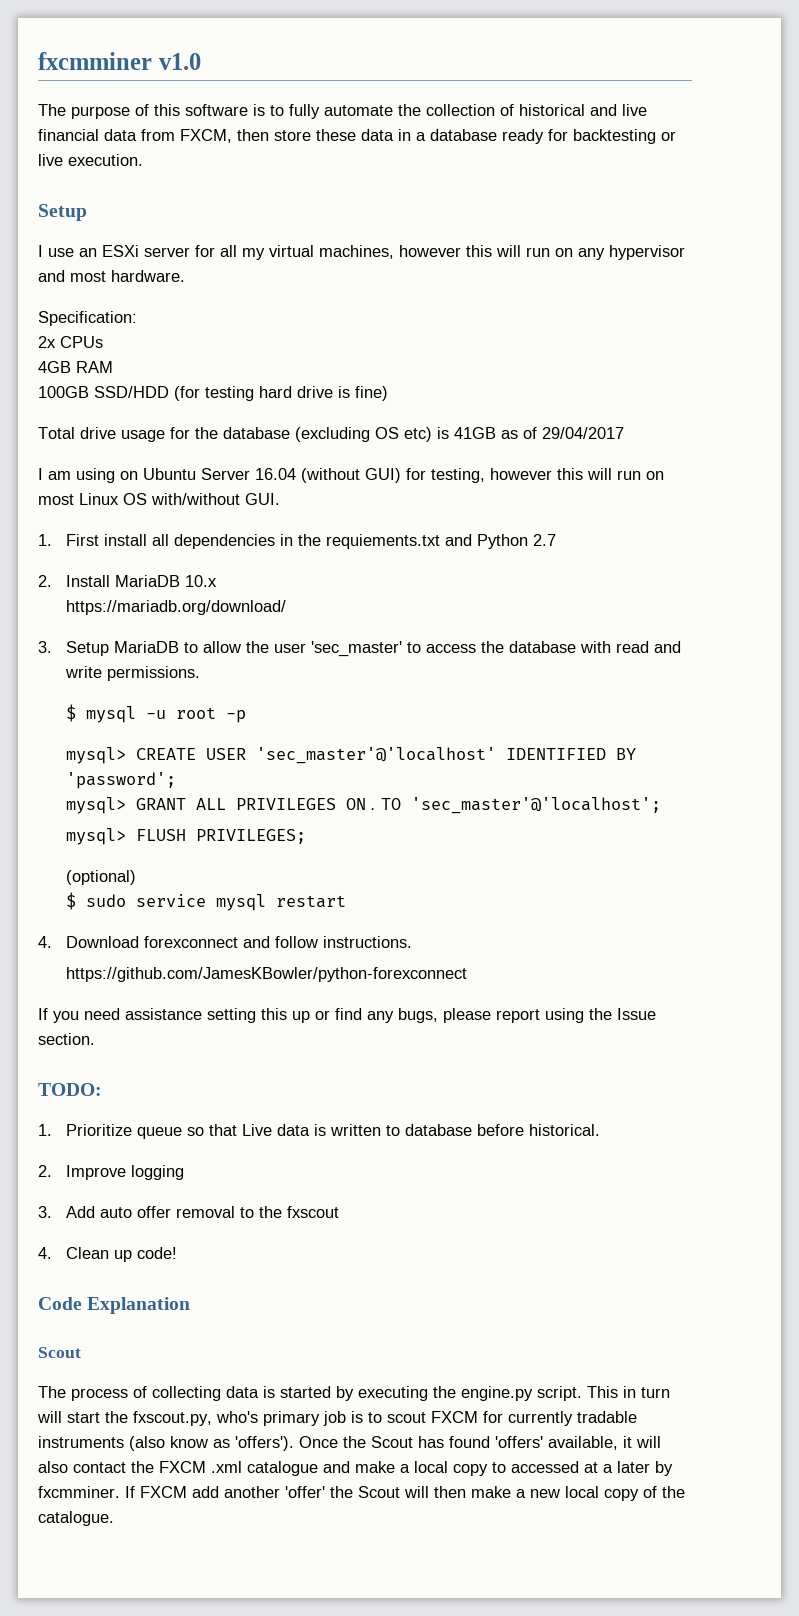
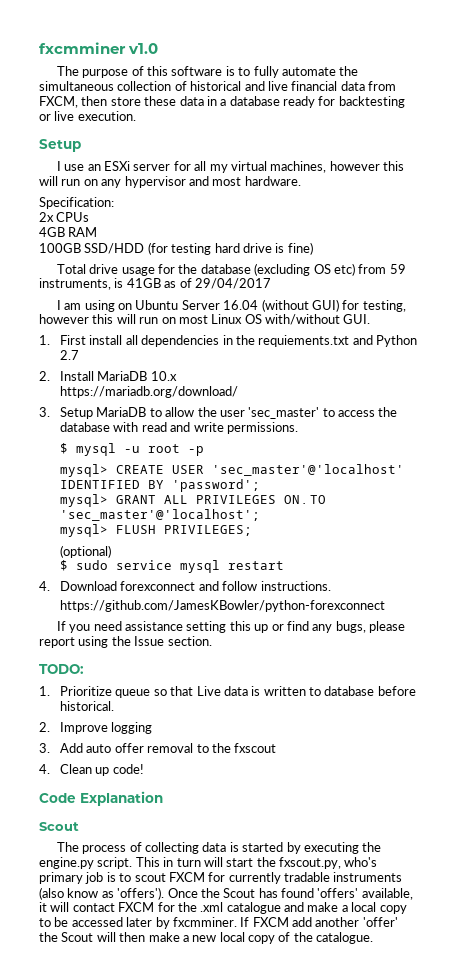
- The purpose of this software is to fully automate the collection of historical and live financial data from FXCM, then store these data in a database ready for backtesting or live execution.
+ The purpose of this software is to fully automate the simultaneous collection of historical and live financial data from FXCM, then store these data in a database ready for backtesting or live execution.
- Total drive usage for the database (excluding OS etc) is 41GB as of 29/04/2017
+ Total drive usage for the database (excluding OS etc) from 59 instruments, is 41GB as of 29/04/2017
- Once the Scout has found 'offers' available, it will also contact the FXCM .xml catalogue and make a local copy to accessed at a later by fxcmminer.
+ Once the Scout has found 'offers' available, it will contact FXCM for the .xml catalogue and make a local copy to be accessed later by fxcmminer.

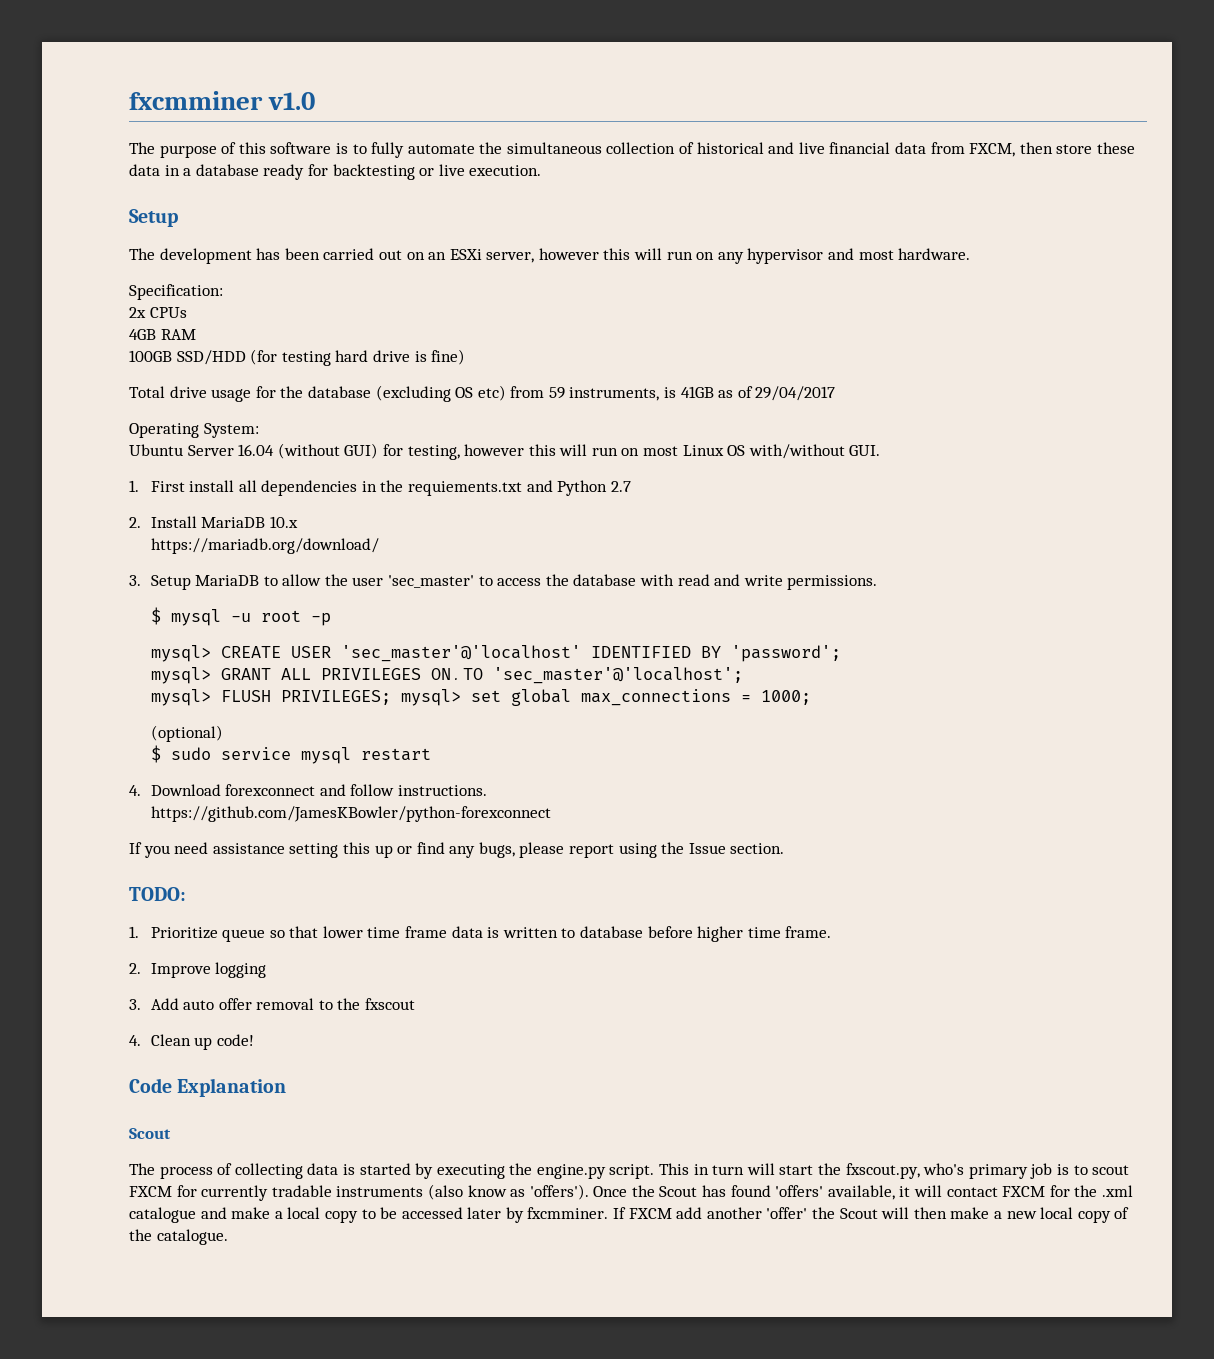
- I use an ESXi server for all my virtual machines, however this will run on any hypervisor and most hardware.
+ The development has been carried out on an ESXi server, however this will run on any hypervisor and most hardware.
- I am using on Ubuntu Server 16.04 (without GUI) for testing, however this will run on most Linux OS with/without GUI.
+ Operating System:
+ Ubuntu Server 16.04 (without GUI) for testing, however this will run on most Linux OS with/without GUI.
- mysql> FLUSH PRIVILEGES;
+ mysql> FLUSH PRIVILEGES; mysql> set global max_connections = 1000;
- 1. Prioritize queue so that Live data is written to database before historical.
+ 1. Prioritize queue so that lower time frame data is written to database before higher time frame.

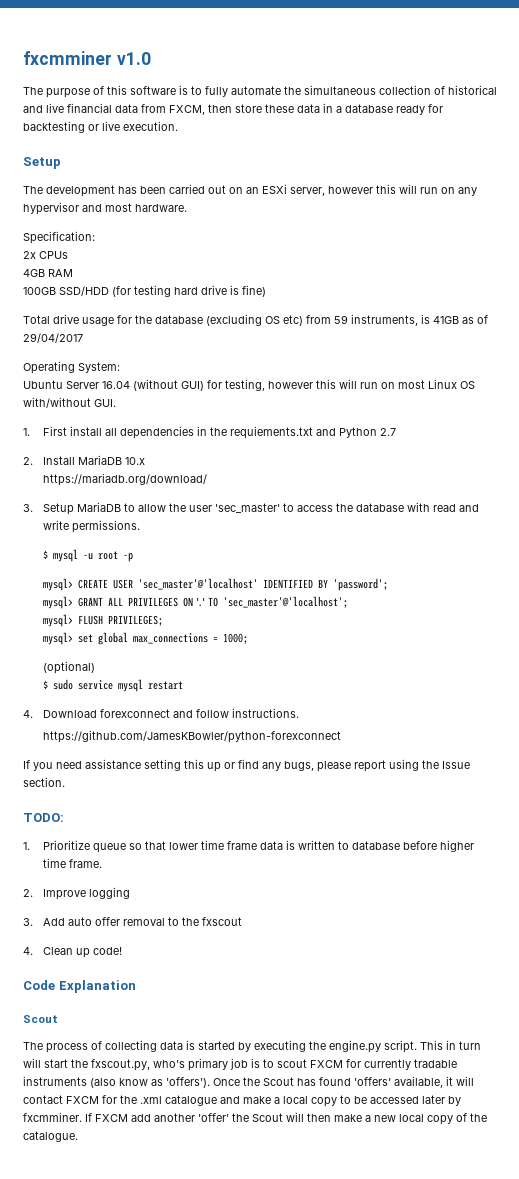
- mysql> GRANT ALL PRIVILEGES ON .
+ mysql> GRANT ALL PRIVILEGES ON '.'
- mysql> FLUSH PRIVILEGES; mysql> set global max_connections = 1000;
+ mysql> FLUSH PRIVILEGES;
+ mysql> set global max_connections = 1000;

